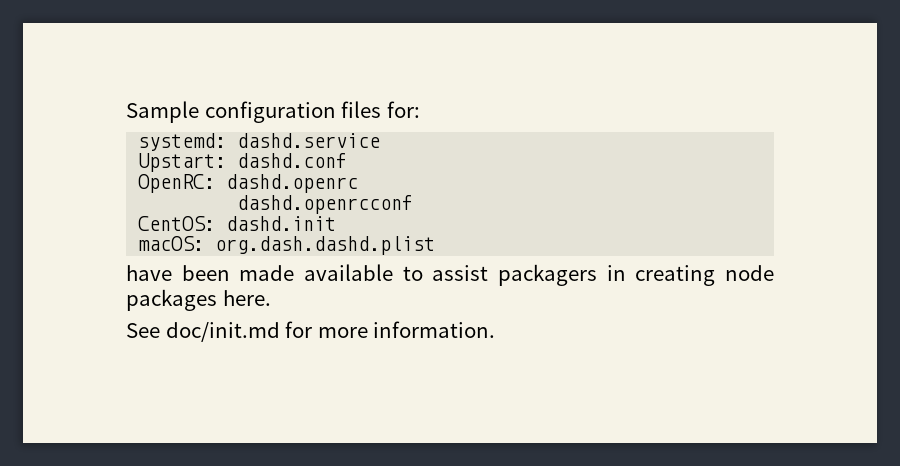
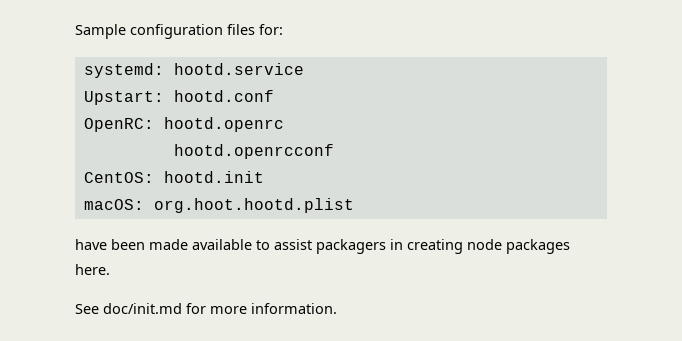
- systemd: dashd.service
+ systemd: hootd.service
- Upstart: dashd.conf
+ Upstart: hootd.conf
- OpenRC: dashd.openrc
- dashd.openrcconf
+ OpenRC: hootd.openrc
+ hootd.openrcconf
- CentOS: dashd.init
+ CentOS: hootd.init
- macOS: org.dash.dashd.plist
+ macOS: org.hoot.hootd.plist

